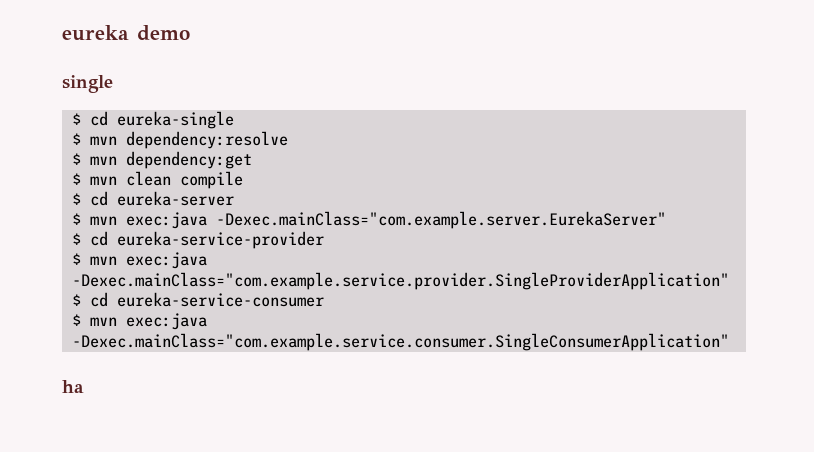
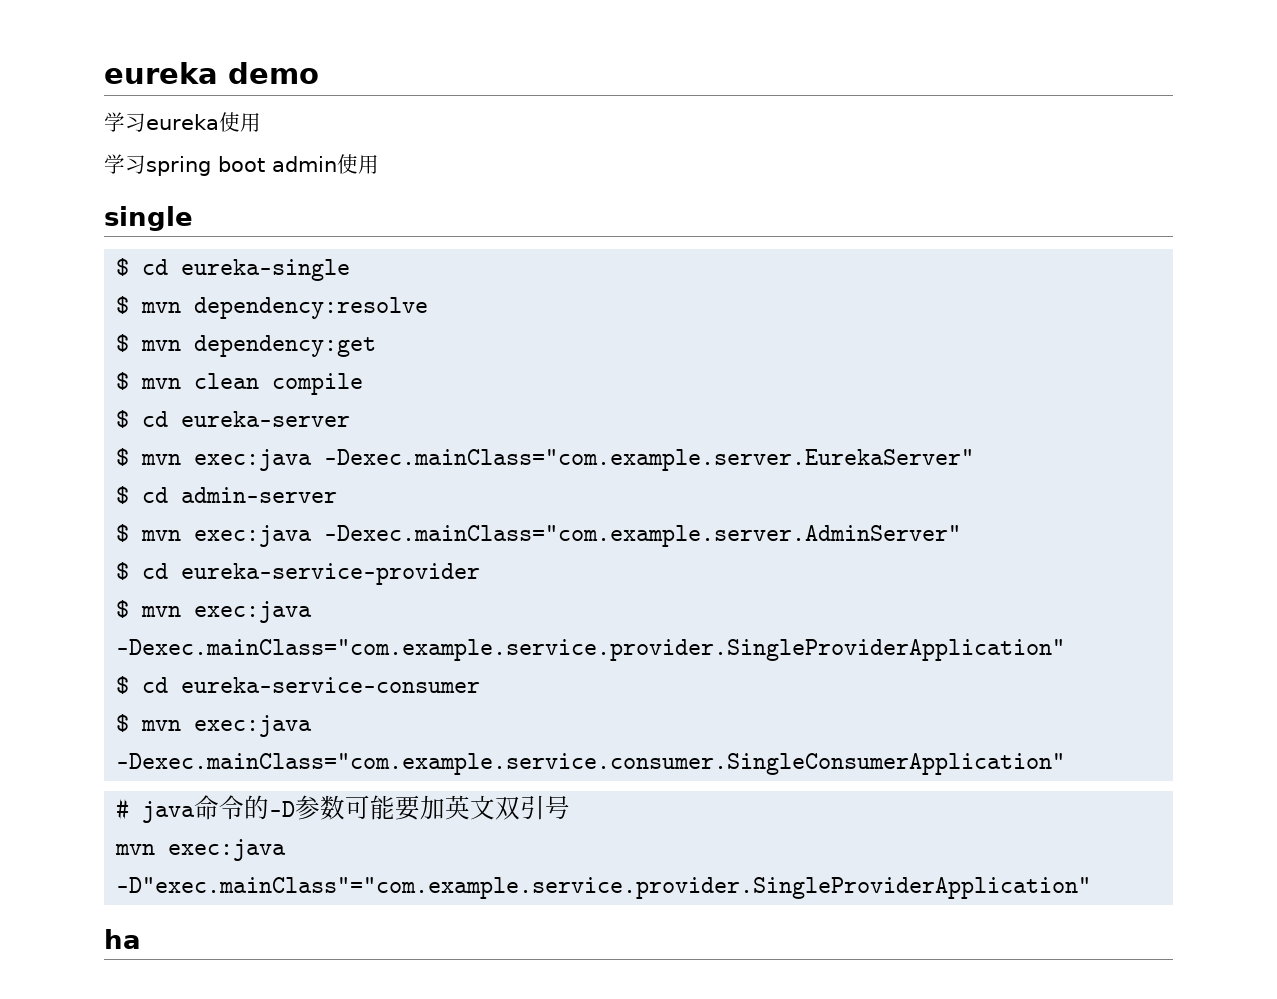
+ 学习eureka使用
+ 学习spring boot admin使用
+ $ cd admin-server
+ $ mvn exec:java -Dexec.mainClass="com.example.server.AdminServer"
+ # java命令的-D参数可能要加英文双引号
+ mvn exec:java -D"exec.mainClass"="com.example.service.provider.SingleProviderApplication"

